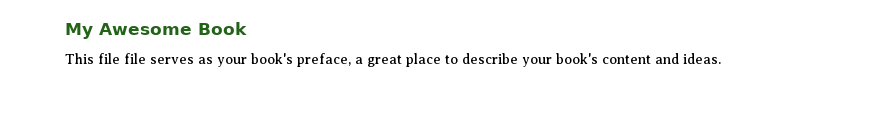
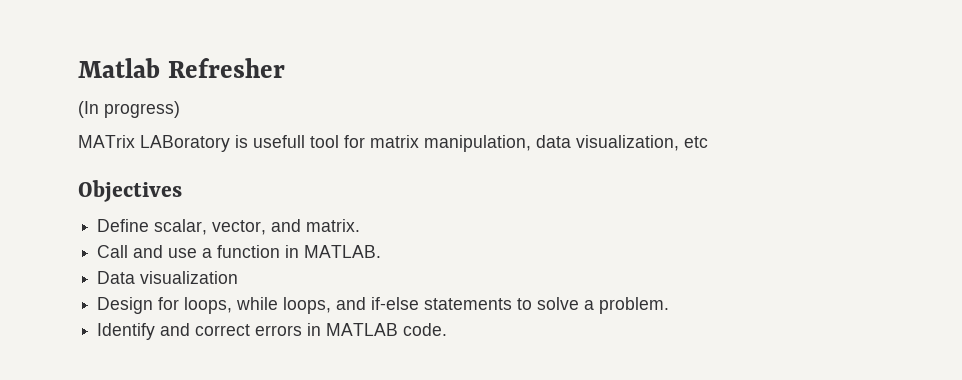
- My Awesome Book
- This file file serves as your book's preface, a great place to describe your book's content and ideas.
+ Matlab Refresher
+ (In progress)
+ MATrix LABoratory is usefull tool for matrix manipulation, data visualization, etc
+ Objectives
+ Define scalar, vector, and matrix.
+ Call and use a function in MATLAB.
+ Data visualization
+ Design for loops, while loops, and if-else statements to solve a problem.
+ Identify and correct errors in MATLAB code.

